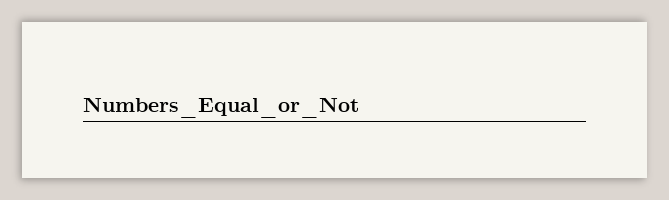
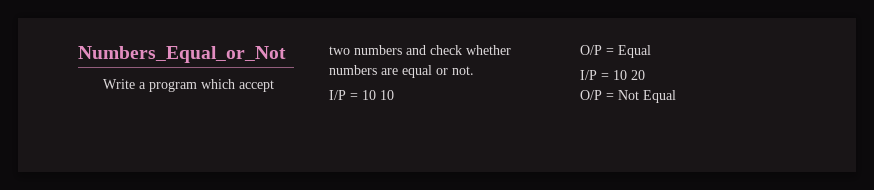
+ Write a program which accept two numbers and check whether numbers are equal or not.
+ I/P = 10 10
+ O/P = Equal
+ I/P = 10 20
+ O/P = Not Equal

